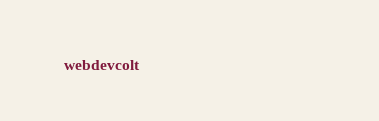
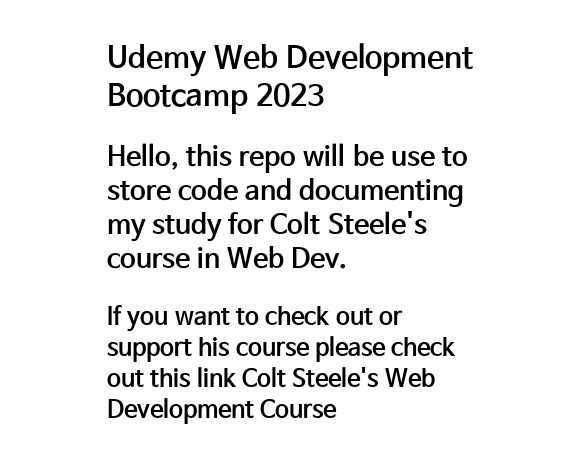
- webdevcolt
+ Udemy Web Development Bootcamp 2023
+ Hello, this repo will be use to store code and documenting my study for Colt Steele's course in Web Dev.
+ If you want to check out or support his course please check out this link Colt Steele's Web Development Course

